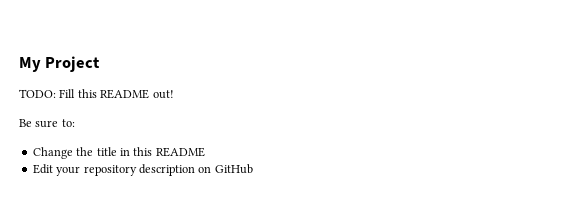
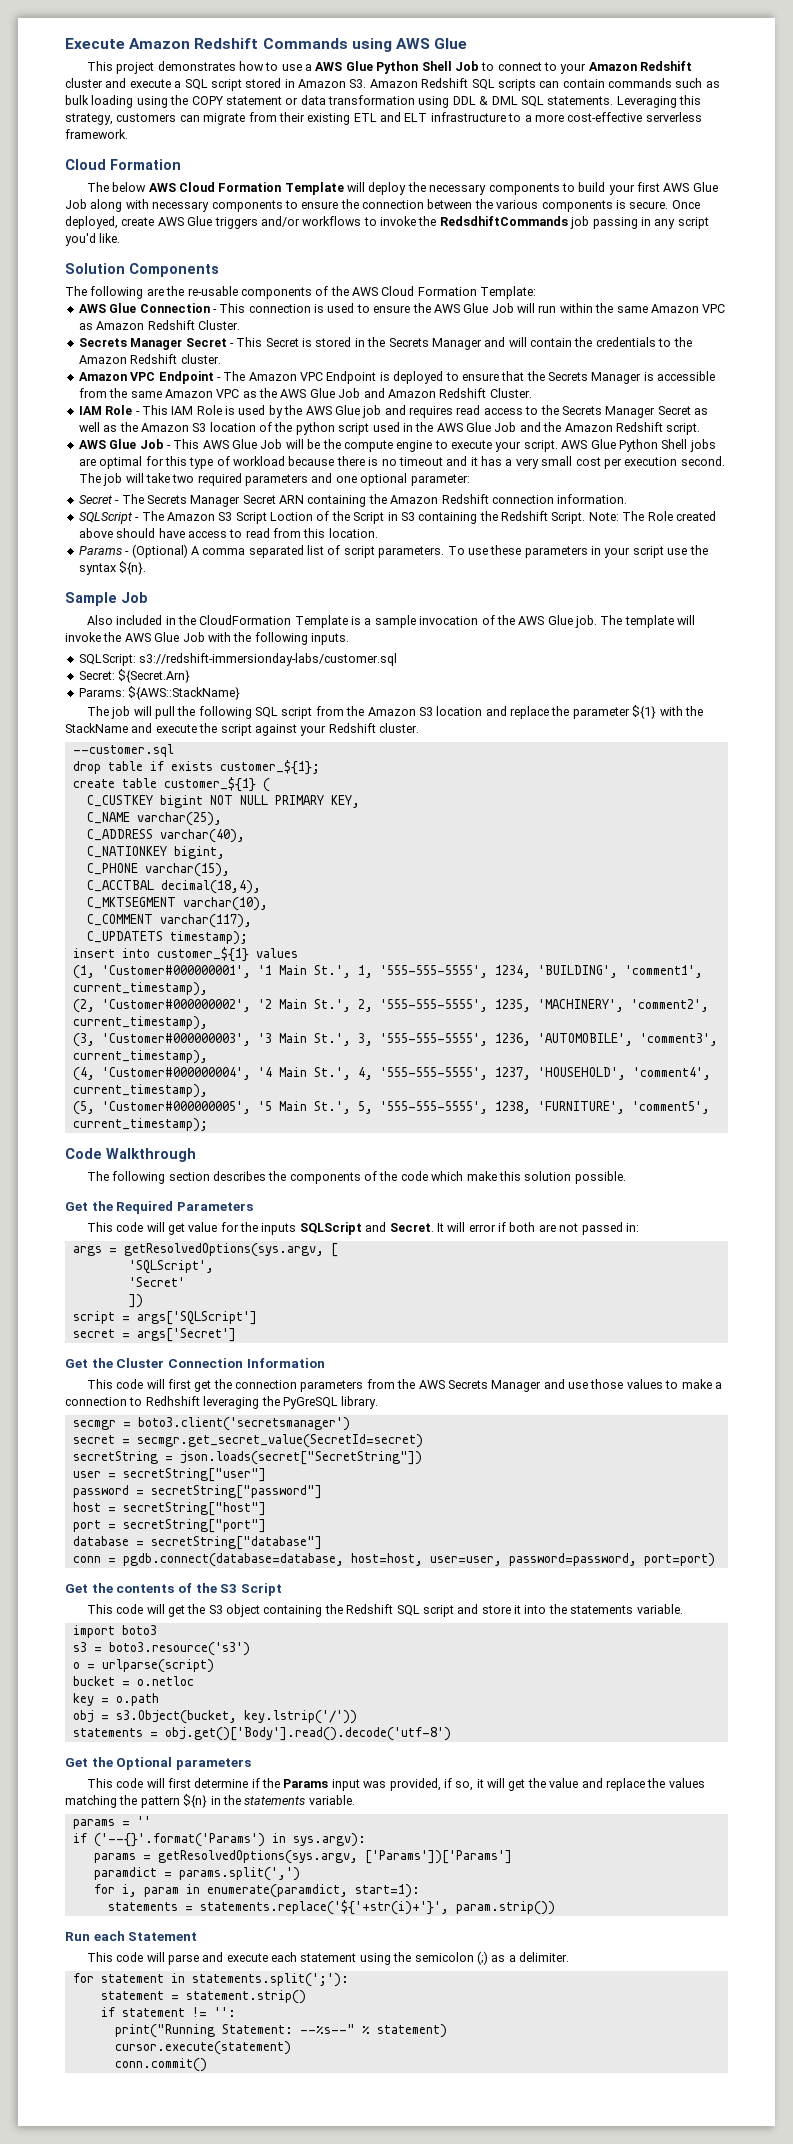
- My Project
- TODO: Fill this README out!
- Be sure to:
- Change the title in this README
- Edit your repository description on GitHub
+ Execute Amazon Redshift Commands using AWS Glue
+ This project demonstrates how to use a AWS Glue Python Shell Job to connect to your Amazon Redshift cluster and execute a SQL script stored in Amazon S3. Amazon Redshift SQL scripts can contain commands such as bulk loading using the COPY statement or data transformation using DDL & DML SQL statements. Leveraging this strategy, customers can migrate from their existing ETL and ELT infrastructure to a more cost-effective serverless framework.
+ Cloud Formation
+ The below AWS Cloud Formation Template will deploy the necessary components to build your first AWS Glue Job along with necessary components to ensure the connection between the various components is secure. Once deployed, create AWS Glue triggers and/or workflows to invoke the RedsdhiftCommands job passing in any script you'd like.
+ Solution Components
+ The following are the re-usable components of the AWS Cloud Formation Template:
+ AWS Glue Connection - This connection is used to ensure the AWS Glue Job will run within the same Amazon VPC as Amazon Redshift Cluster.
+ Secrets Manager Secret - This Secret is stored in the Secrets Manager and will contain the credentials to the Amazon Redshift cluster.
+ Amazon VPC Endpoint - The Amazon VPC Endpoint is deployed to ensure that the Secrets Manager is accessible from the same Amazon VPC as the AWS Glue Job and Amazon Redshift Cluster.
+ IAM Role - This IAM Role is used by the AWS Glue job and requires read access to the Secrets Manager Secret as well as the Amazon S3 location of the python script used in the AWS Glue Job and the Amazon Redshift script.
+ AWS Glue Job - This AWS Glue Job will be the compute engine to execute your script. AWS Glue Python Shell jobs are optimal for this type of workload because there is no timeout and it has a very small cost per execution second. The job will take two required parameters and one optional parameter:
+ Secret - The Secrets Manager Secret ARN containing the Amazon Redshift connection information.
+ SQLScript - The Amazon S3 Script Loction of the Script in S3 containing the Redshift Script. Note: The Role created above should have access to read from this location.
+ Params - (Optional) A comma separated list of script parameters. To use these parameters in your script use the syntax ${n}.
+ Sample Job
+ Also included in the CloudFormation Template is a sample invocation of the AWS Glue job. The template will invoke the AWS Glue Job with the following inputs.
+ SQLScript: s3://redshift-immersionday-labs/customer.sql
+ Secret: ${Secret.Arn}
+ Params: ${AWS::StackName}
+ The job will pull the following SQL script from the Amazon S3 location and replace the parameter ${1} with the StackName and execute the script against your Redshift cluster.
+ --customer.sql
+ drop table if exists customer_${1};
+ create table customer_${1} (
+ C_CUSTKEY bigint NOT NULL PRIMARY KEY,
+ C_NAME varchar(25),
+ C_ADDRESS varchar(40),
+ C_NATIONKEY bigint,
+ C_PHONE varchar(15),
+ C_ACCTBAL decimal(18,4),
+ C_MKTSEGMENT varchar(10),
+ C_COMMENT varchar(117),
+ C_UPDATETS timestamp);
+ insert into customer_${1} values
+ (1, 'Customer#000000001', '1 Main St.', 1, '555-555-5555', 1234, 'BUILDING', 'comment1', current_timestamp),
+ (2, 'Customer#000000002', '2 Main St.', 2, '555-555-5555', 1235, 'MACHINERY', 'comment2', current_timestamp),
+ (3, 'Customer#000000003', '3 Main St.', 3, '555-555-5555', 1236, 'AUTOMOBILE', 'comment3', current_timestamp),
+ (4, 'Customer#000000004', '4 Main St.', 4, '555-555-5555', 1237, 'HOUSEHOLD', 'comment4', current_timestamp),
+ (5, 'Customer#000000005', '5 Main St.', 5, '555-555-5555', 1238, 'FURNITURE', 'comment5', current_timestamp);
+ Code Walkthrough
+ The following section describes the components of the code which make this solution possible.
+ Get the Required Parameters
+ This code will get value for the inputs SQLScript and Secret. It will error if both are not passed in:
+ args = getResolvedOptions(sys.argv, [
+ 'SQLScript',
+ 'Secret'
+ ])
+ script = args['SQLScript']
+ secret = args['Secret']
+ Get the Cluster Connection Information
+ This code will first get the connection parameters from the AWS Secrets Manager and use those values to make a connection to Redhshift leveraging the PyGreSQL library.
+ secmgr = boto3.client('secretsmanager')
+ secret = secmgr.get_secret_value(SecretId=secret)
+ secretString = json.loads(secret["SecretString"])
+ user = secretString["user"]
+ password = secretString["password"]
+ host = secretString["host"]
+ port = secretString["port"]
+ database = secretString["database"]
+ conn = pgdb.connect(database=database, host=host, user=user, password=password, port=port)
+ Get the contents of the S3 Script
+ This code will get the S3 object containing the Redshift SQL script and store it into the statements variable.
+ import boto3
+ s3 = boto3.resource('s3')
+ o = urlparse(script)
+ bucket = o.netloc
+ key = o.path
+ obj = s3.Object(bucket, key.lstrip('/'))
+ statements = obj.get()['Body'].read().decode('utf-8')
+ Get the Optional parameters
+ This code will first determine if the Params input was provided, if so, it will get the value and replace the values matching the pattern ${n} in the statements variable.
+ params = ''
+ if ('--{}'.format('Params') in sys.argv):
+ params = getResolvedOptions(sys.argv, ['Params'])['Params']
+ paramdict = params.split(',')
+ for i, param in enumerate(paramdict, start=1):
+ statements = statements.replace('${'+str(i)+'}', param.strip())
+ Run each Statement
+ This code will parse and execute each statement using the semicolon (;) as a delimiter.
+ for statement in statements.split(';'):
+ statement = statement.strip()
+ if statement != '':
+ print("Running Statement: --%s--" % statement)
+ cursor.execute(statement)
+ conn.commit()

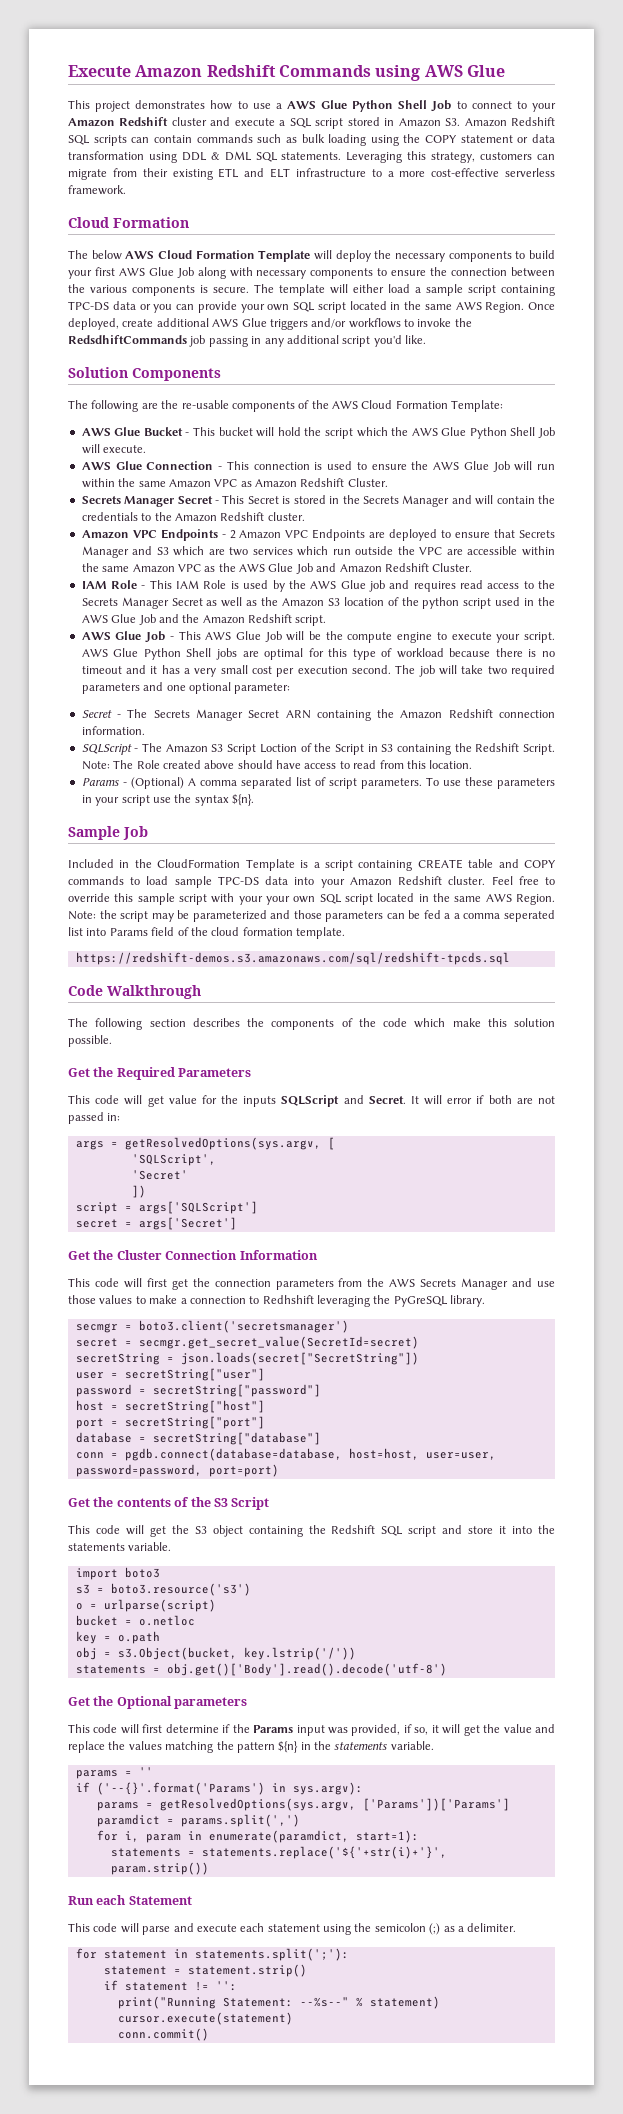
+ The template will either load a sample script containing TPC-DS data or you can provide your own SQL script located in the same AWS Region.
- Once deployed, create AWS Glue triggers and/or workflows to invoke the RedsdhiftCommands job passing in any script you'd like.
+ Once deployed, create additional AWS Glue triggers and/or workflows to invoke the RedsdhiftCommands job passing in any additional script you'd like.
+ AWS Glue Bucket - This bucket will hold the script which the AWS Glue Python Shell Job will execute.
- Amazon VPC Endpoint - The Amazon VPC Endpoint is deployed to ensure that the Secrets Manager is accessible from the same Amazon VPC as the AWS Glue Job and Amazon Redshift Cluster.
+ Amazon VPC Endpoints - 2 Amazon VPC Endpoints are deployed to ensure that Secrets Manager and S3 which are two services which run outside the VPC are accessible within the same Amazon VPC as the AWS Glue Job and Amazon Redshift Cluster.
- Also included in the CloudFormation Template is a sample invocation of the AWS Glue job. The template will invoke the AWS Glue Job with the following inputs.
- SQLScript: s3://redshift-immersionday-labs/customer.sql
- Secret: ${Secret.Arn}
- Params: ${AWS::StackName}
- The job will pull the following SQL script from the Amazon S3 location and replace the parameter ${1} with the StackName and execute the script against your Redshift cluster.
- --customer.sql
- drop table if exists customer_${1};
- create table customer_${1} (
- C_CUSTKEY bigint NOT NULL PRIMARY KEY,
- C_NAME varchar(25),
- C_ADDRESS varchar(40),
- C_NATIONKEY bigint,
- C_PHONE varchar(15),
- C_ACCTBAL decimal(18,4),
- C_MKTSEGMENT varchar(10),
- C_COMMENT varchar(117),
- C_UPDATETS timestamp);
- insert into customer_${1} values
- (1, 'Customer#000000001', '1 Main St.', 1, '555-555-5555', 1234, 'BUILDING', 'comment1', current_timestamp),
- (2, 'Customer#000000002', '2 Main St.', 2, '555-555-5555', 1235, 'MACHINERY', 'comment2', current_timestamp),
- (3, 'Customer#000000003', '3 Main St.', 3, '555-555-5555', 1236, 'AUTOMOBILE', 'comment3', current_timestamp),
- (4, 'Customer#000000004', '4 Main St.', 4, '555-555-5555', 1237, 'HOUSEHOLD', 'comment4', current_timestamp),
- (5, 'Customer#000000005', '5 Main St.', 5, '555-555-5555', 1238, 'FURNITURE', 'comment5', current_timestamp);
+ Included in the CloudFormation Template is a script containing CREATE table and COPY commands to load sample TPC-DS data into your Amazon Redshift cluster. Feel free to override this sample script with your your own SQL script located in the same AWS Region. Note: the script may be parameterized and those parameters can be fed a a comma seperated list into Params field of the cloud formation template.
+ https://redshift-demos.s3.amazonaws.com/sql/redshift-tpcds.sql

